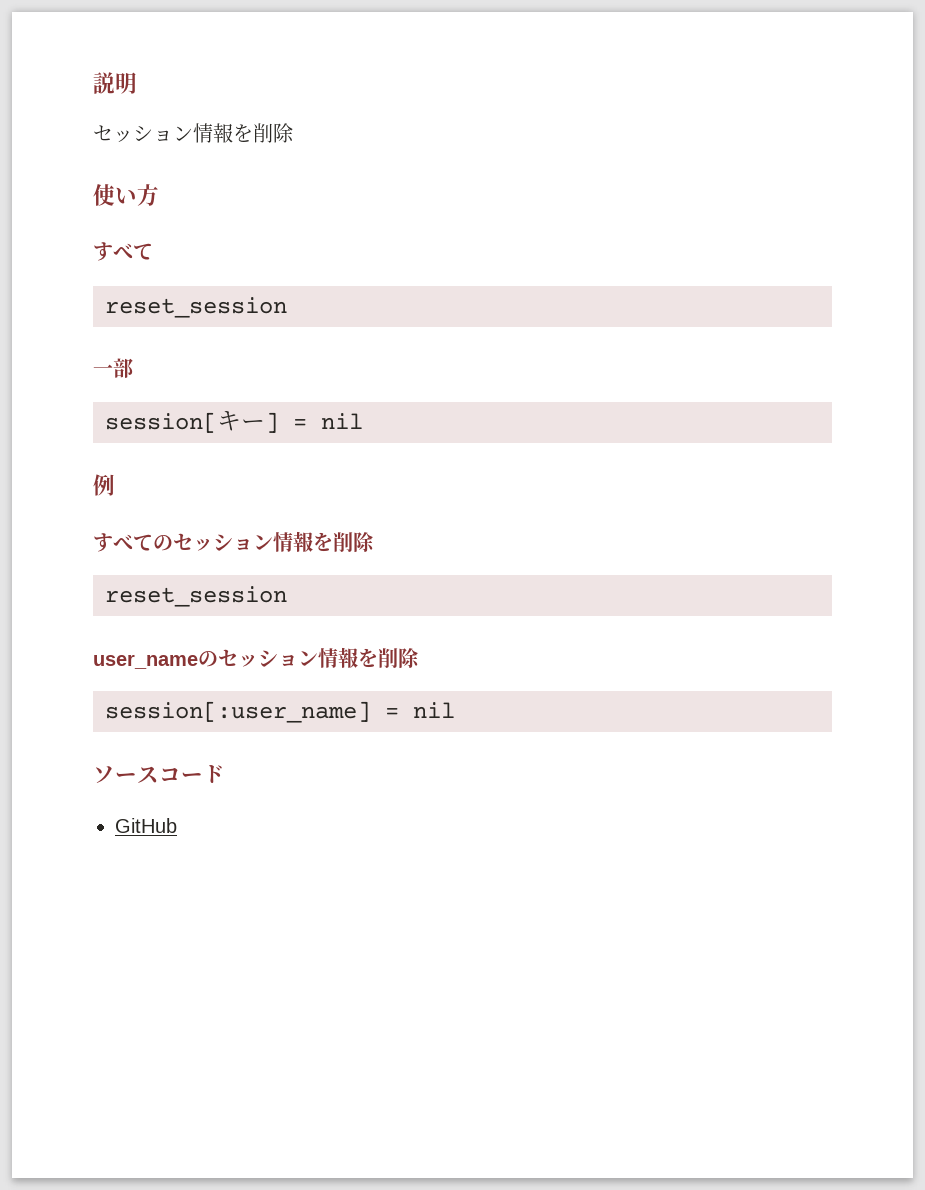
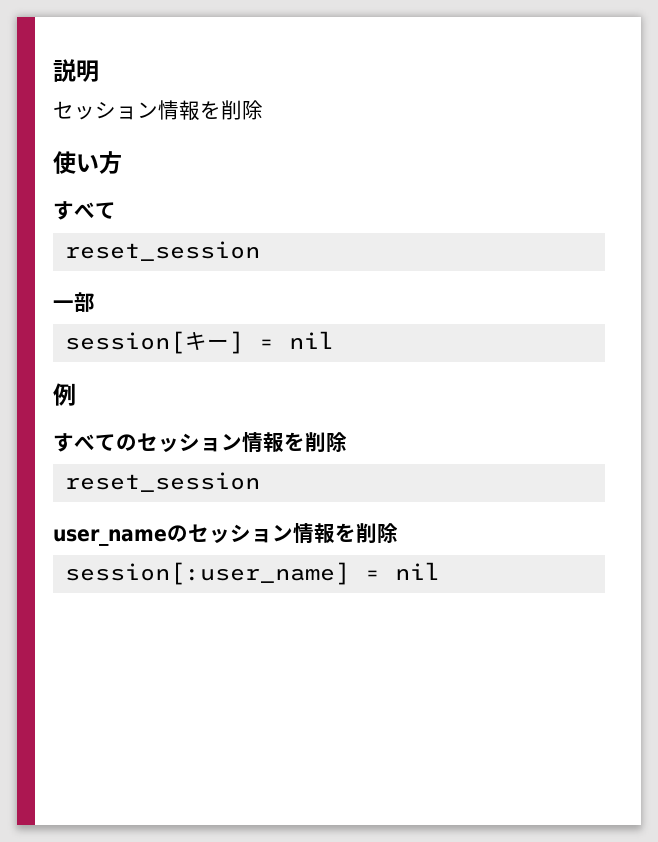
- ソースコード
- GitHub

